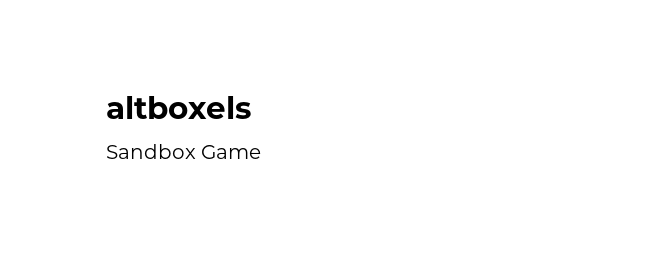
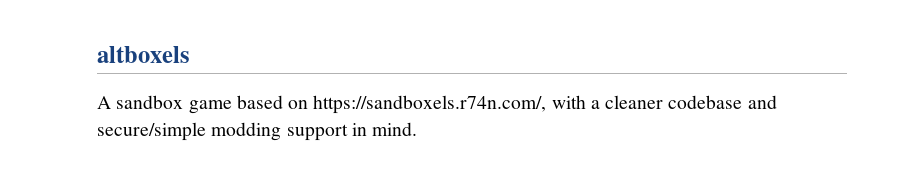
- Sandbox Game
+ A sandbox game based on https://sandboxels.r74n.com/, with a cleaner codebase and secure/simple modding support in mind.

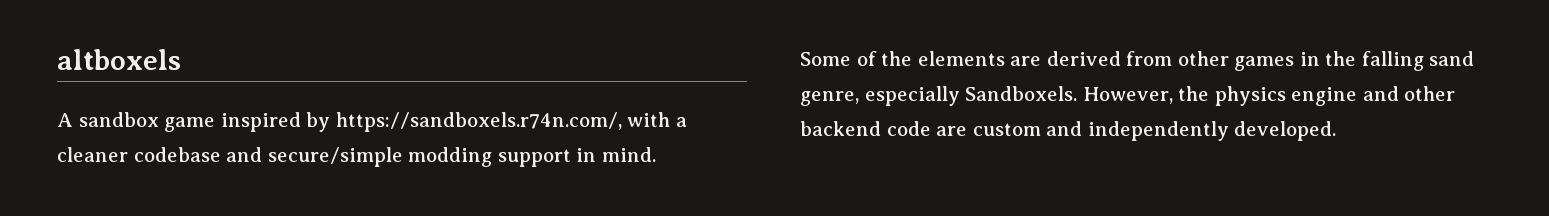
- A sandbox game based on https://sandboxels.r74n.com/, with a cleaner codebase and secure/simple modding support in mind.
+ A sandbox game inspired by https://sandboxels.r74n.com/, with a cleaner codebase and secure/simple modding support in mind.
+ Some of the elements are derived from other games in the falling sand genre, especially Sandboxels. However, the physics engine and other backend code are custom and independently developed.

